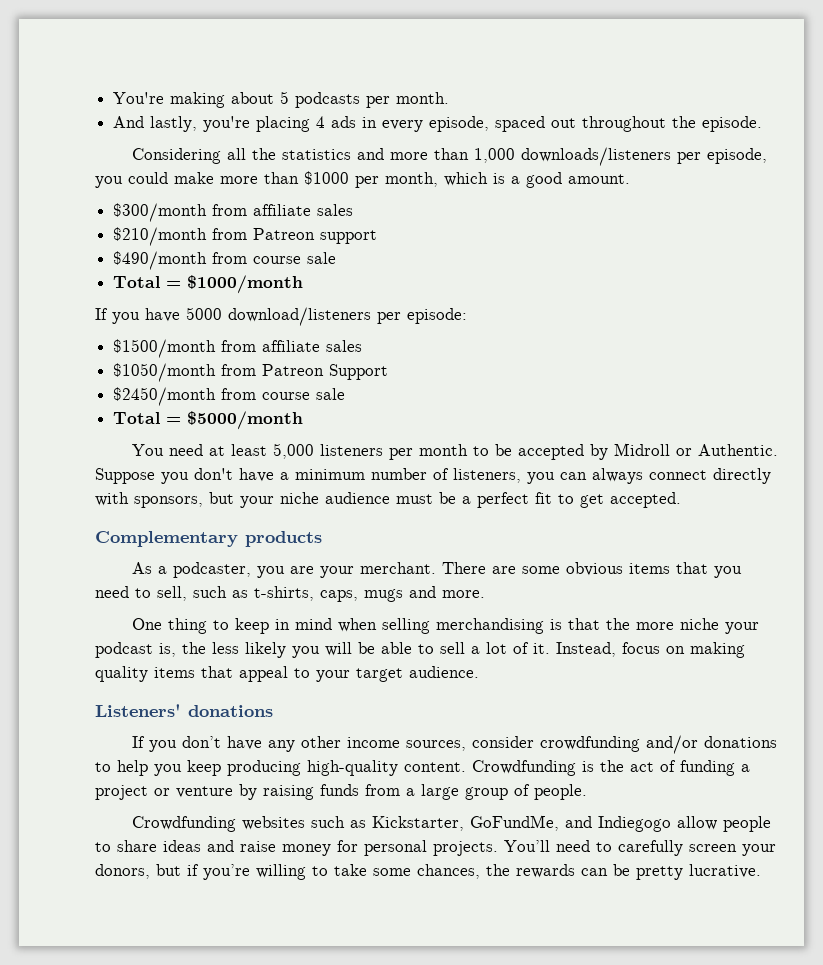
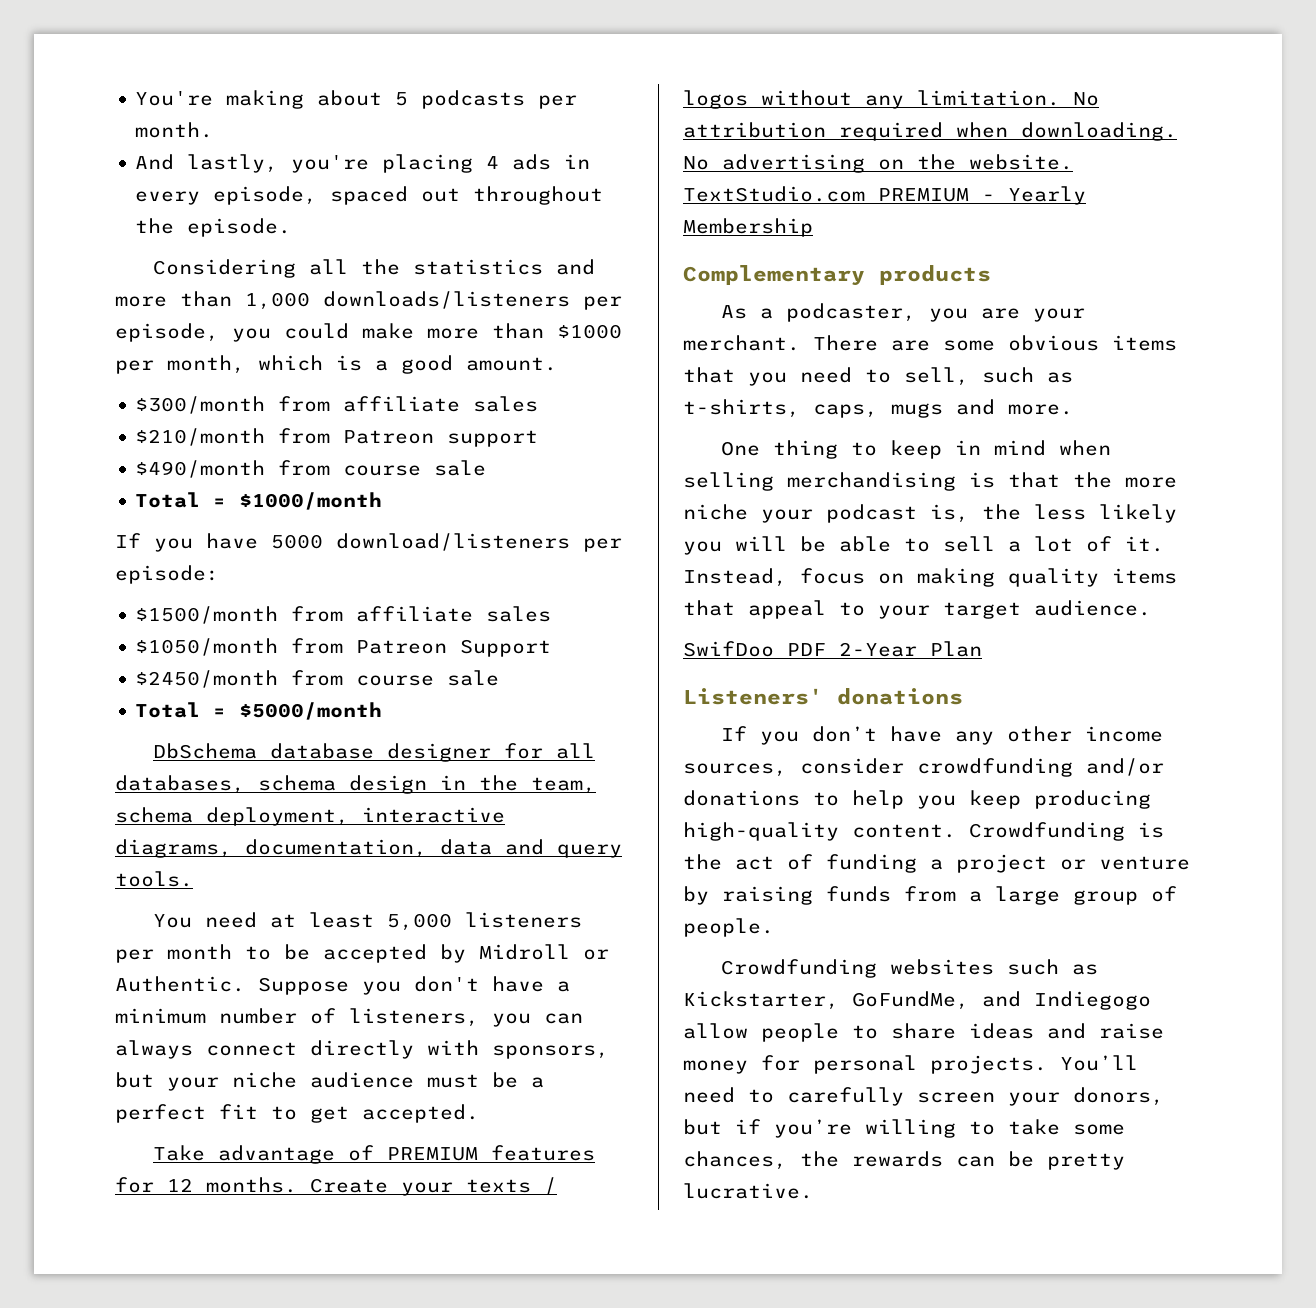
+ DbSchema database designer for all databases, schema design in the team, schema deployment, interactive diagrams, documentation, data and query tools.
+ Take advantage of PREMIUM features for 12 months. Create your texts / logos without any limitation. No attribution required when downloading. No advertising on the website. TextStudio.com PREMIUM - Yearly Membership
+ SwifDoo PDF 2-Year Plan

